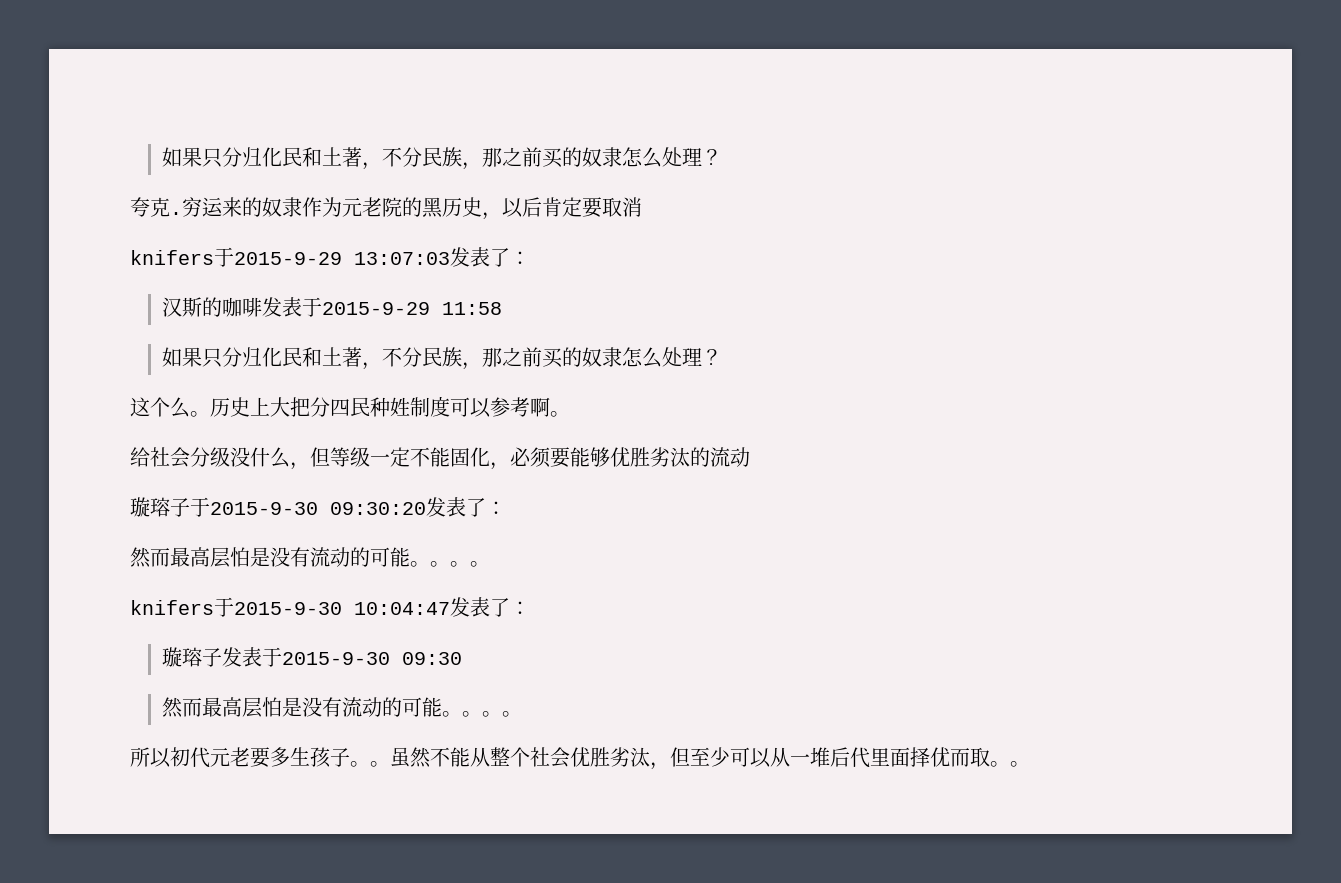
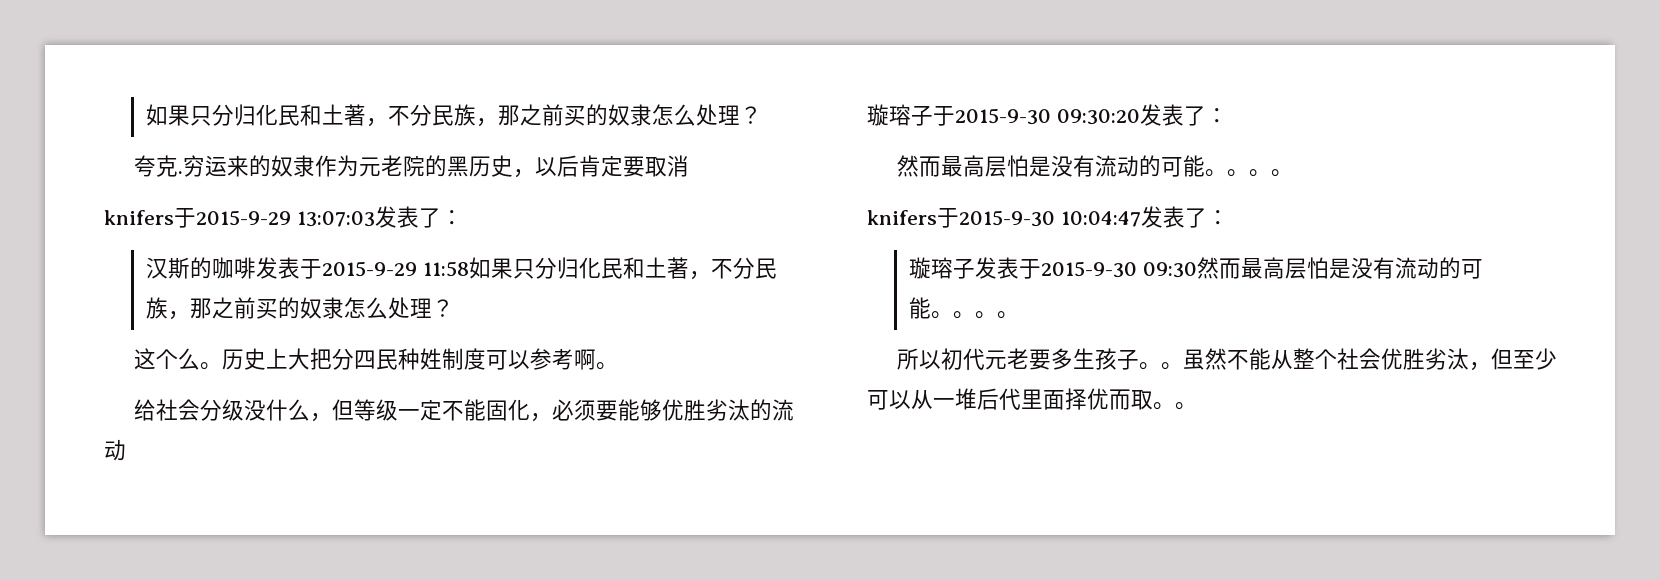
- 汉斯的咖啡发表于2015-9-29 11:58
- 如果只分归化民和土著，不分民族，那之前买的奴隶怎么处理？
+ 汉斯的咖啡发表于2015-9-29 11:58如果只分归化民和土著，不分民族，那之前买的奴隶怎么处理？
- 璇瑢子发表于2015-9-30 09:30
- 然而最高层怕是没有流动的可能。
+ 璇瑢子发表于2015-9-30 09:30然而最高层怕是没有流动的可能。

